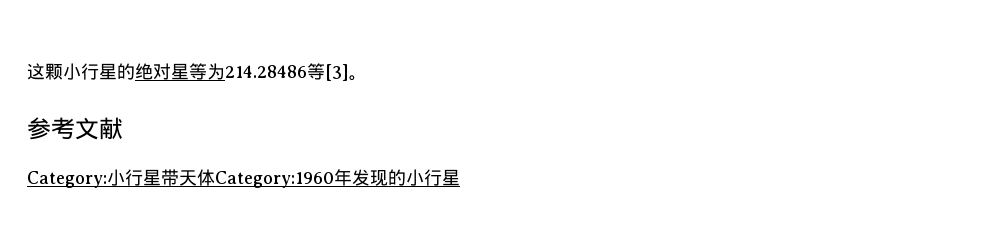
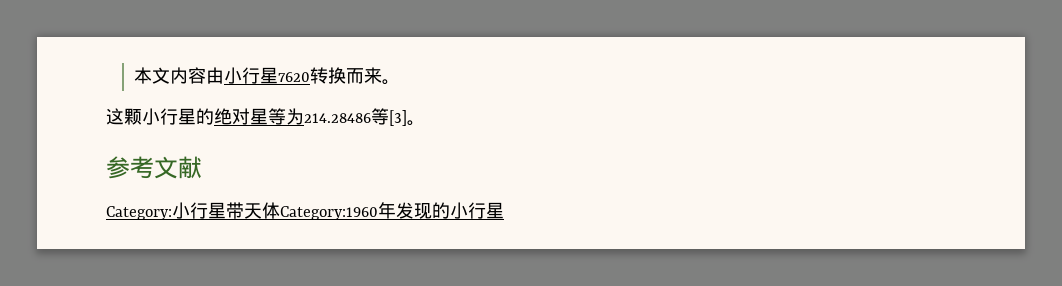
+ 本文内容由小行星7620转换而来。

